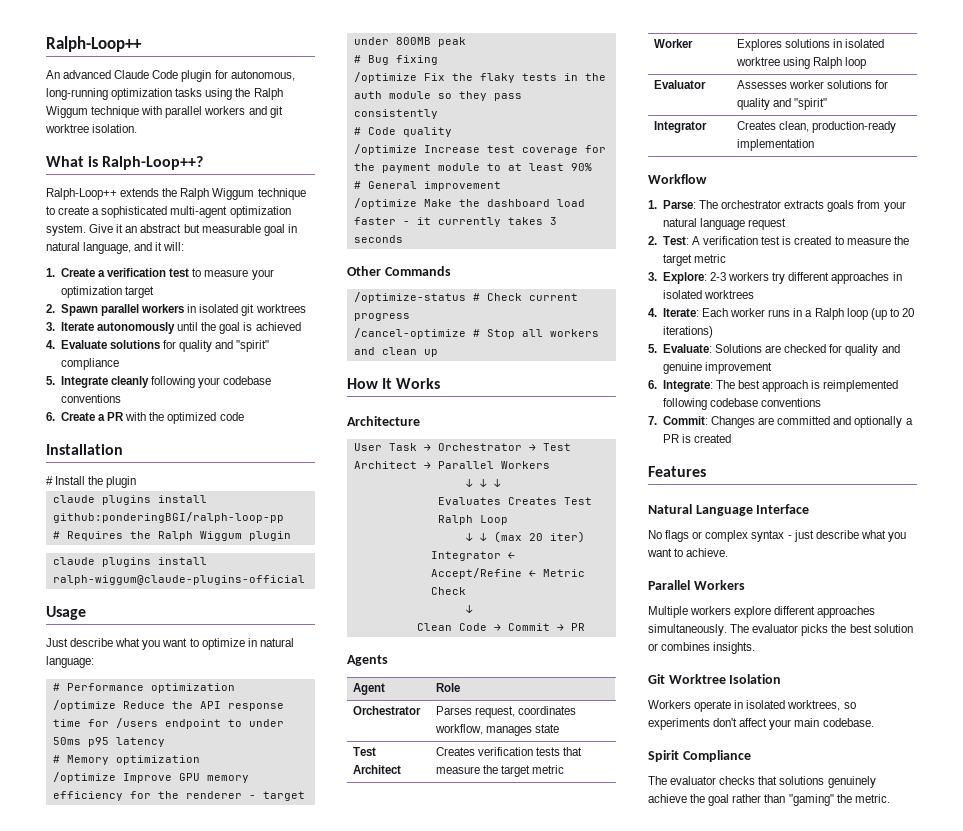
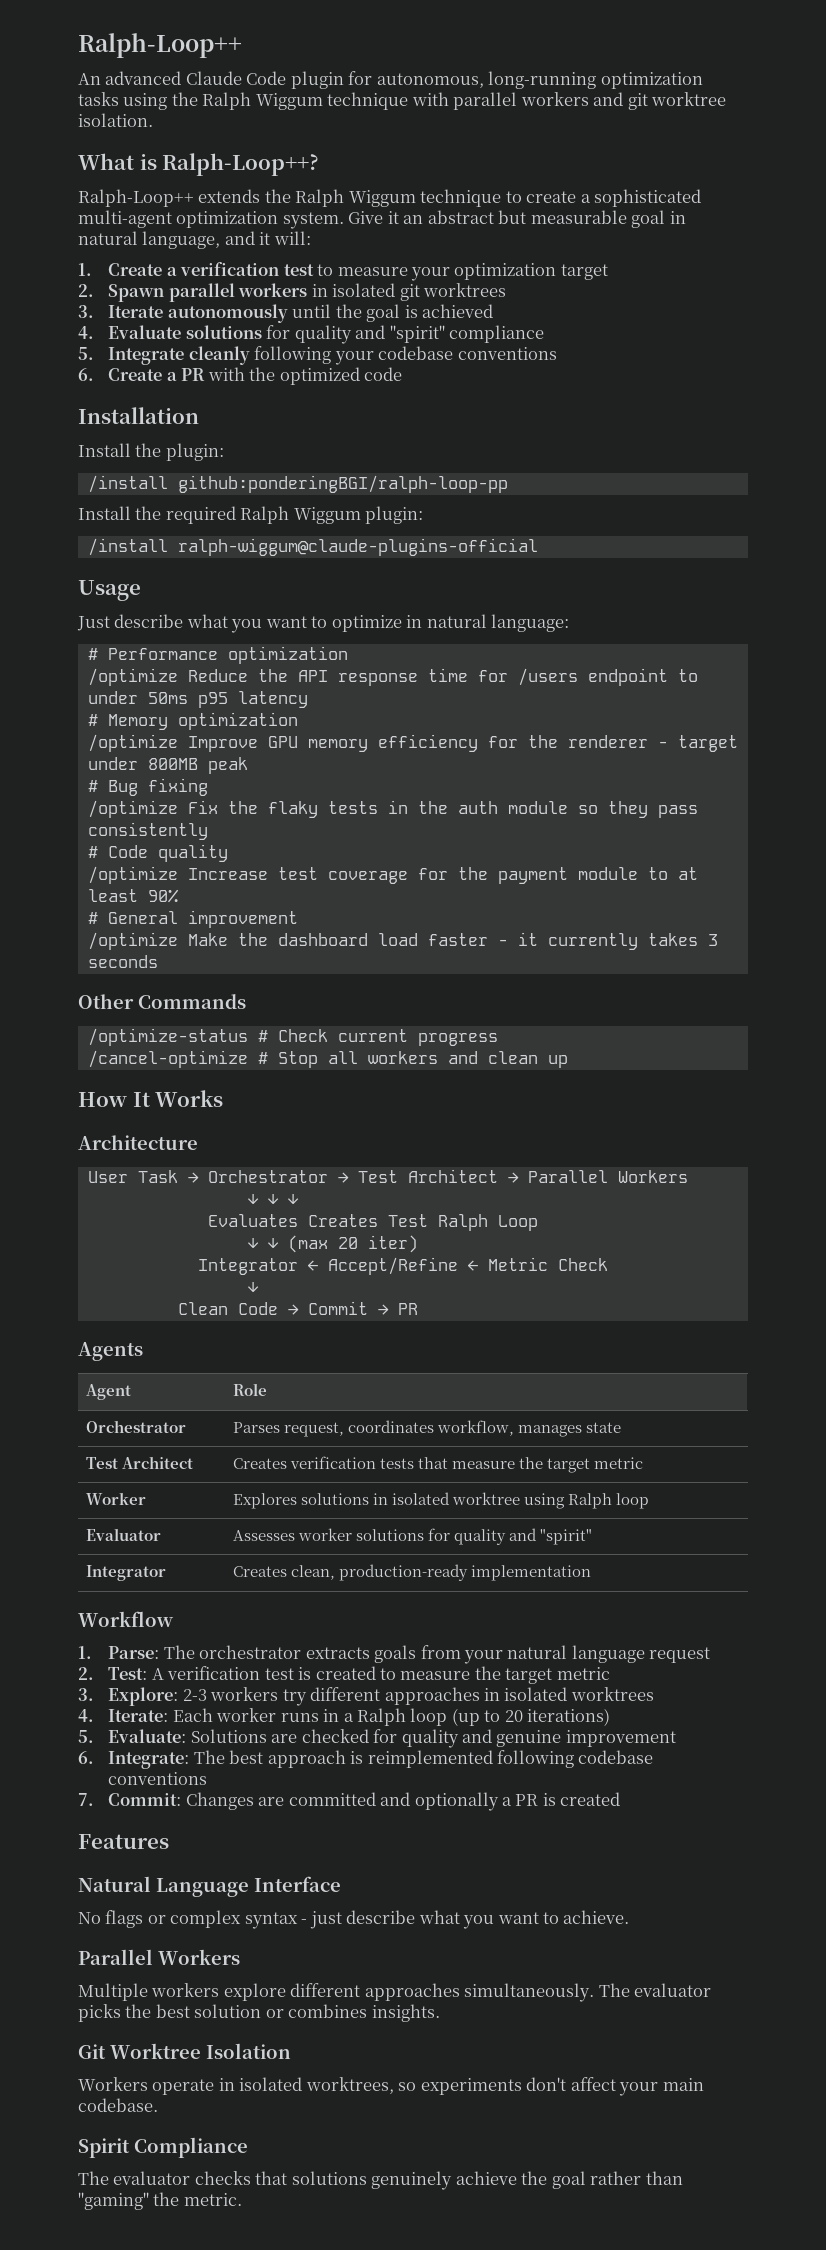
- # Install the plugin
- claude plugins install github:ponderingBGI/ralph-loop-pp
- # Requires the Ralph Wiggum plugin
- claude plugins install ralph-wiggum@claude-plugins-official
+ Install the plugin:
+ /install github:ponderingBGI/ralph-loop-pp
+ Install the required Ralph Wiggum plugin:
+ /install ralph-wiggum@claude-plugins-official

